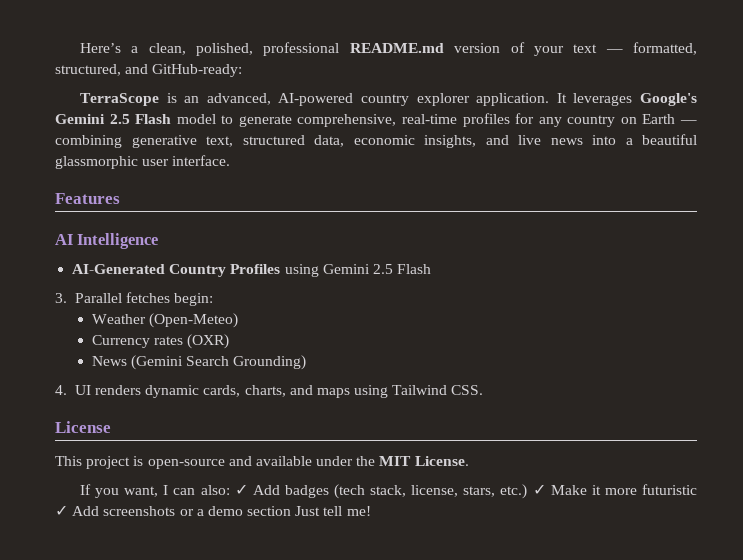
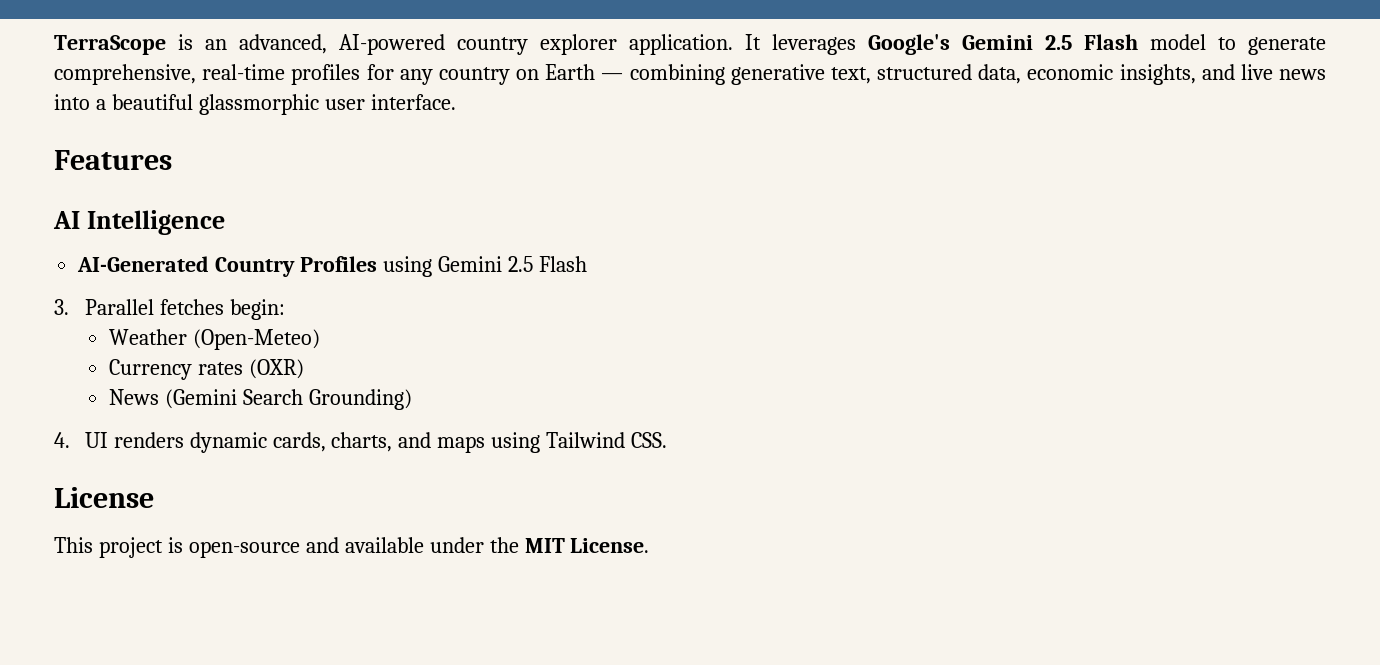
- Here’s a clean, polished, professional README.md version of your text — formatted, structured, and GitHub-ready:
- If you want, I can also: ✓ Add badges (tech stack, license, stars, etc.) ✓ Make it more futuristic ✓ Add screenshots or a demo section Just tell me!

